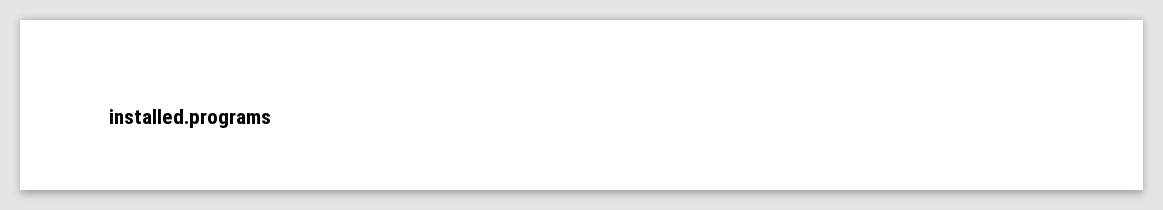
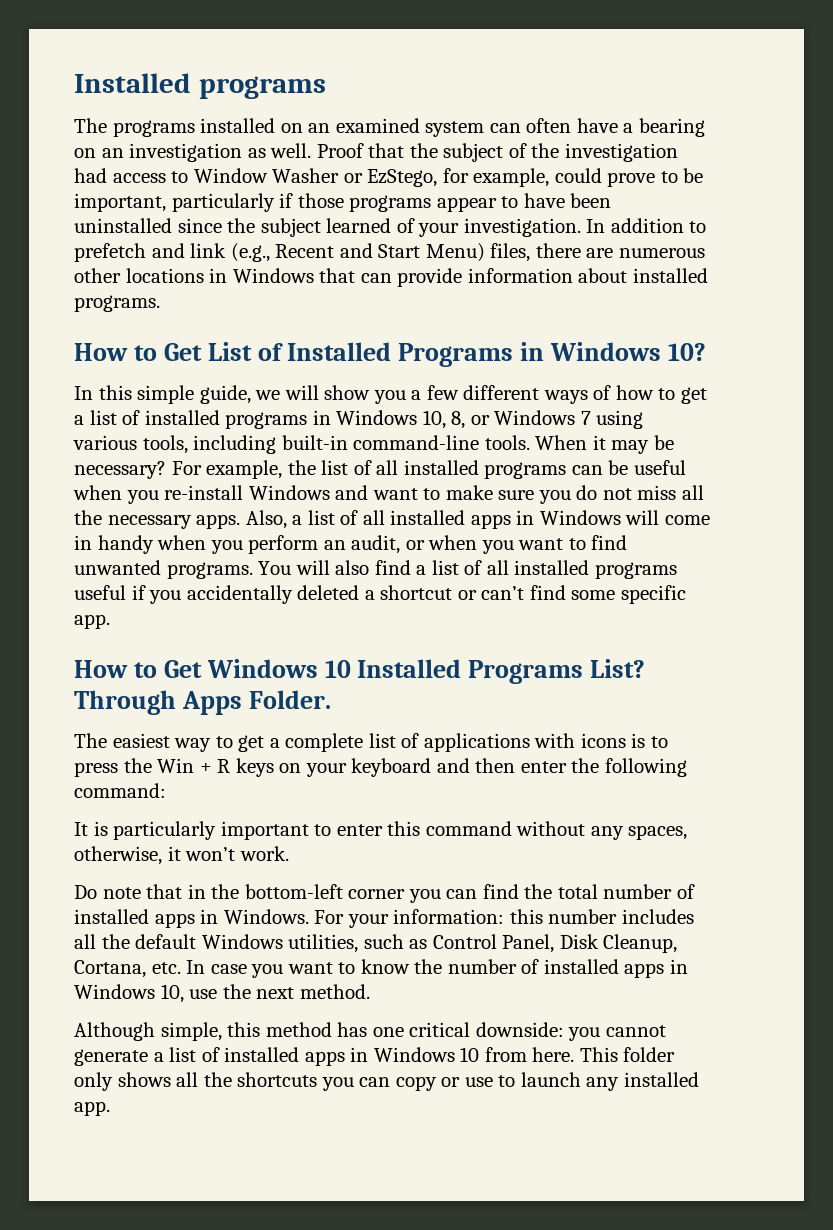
- installed.programs
+ Installed programs
+ The programs installed on an examined system can often have a bearing on an investigation as well. Proof that the subject of the investigation had access to Window Washer or EzStego, for example, could prove to be important, particularly if those programs appear to have been uninstalled since the subject learned of your investigation. In addition to prefetch and link (e.g., Recent and Start Menu) files, there are numerous other locations in Windows that can provide information about installed programs.
+ How to Get List of Installed Programs in Windows 10?
+ In this simple guide, we will show you a few different ways of how to get a list of installed programs in Windows 10, 8, or Windows 7 using various tools, including built-in command-line tools. When it may be necessary? For example, the list of all installed programs can be useful when you re-install Windows and want to make sure you do not miss all the necessary apps. Also, a list of all installed apps in Windows will come in handy when you perform an audit, or when you want to find unwanted programs. You will also find a list of all installed programs useful if you accidentally deleted a shortcut or can’t find some specific app.
+ How to Get Windows 10 Installed Programs List? Through Apps Folder.
+ The easiest way to get a complete list of applications with icons is to press the Win + R keys on your keyboard and then enter the following command:
+ It is particularly important to enter this command without any spaces, otherwise, it won’t work.
+ Do note that in the bottom-left corner you can find the total number of installed apps in Windows. For your information: this number includes all the default Windows utilities, such as Control Panel, Disk Cleanup, Cortana, etc. In case you want to know the number of installed apps in Windows 10, use the next method.
+ Although simple, this method has one critical downside: you cannot generate a list of installed apps in Windows 10 from here. This folder only shows all the shortcuts you can copy or use to launch any installed app.

